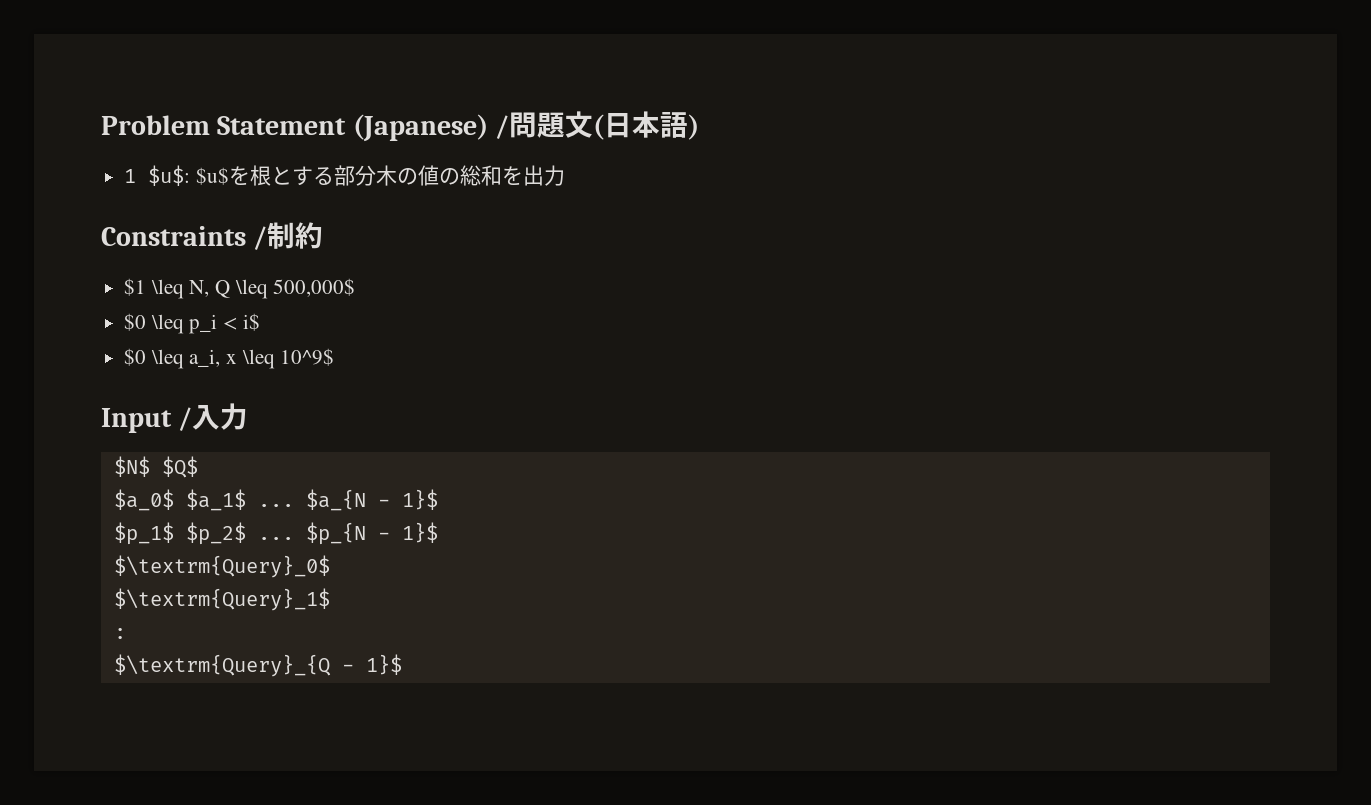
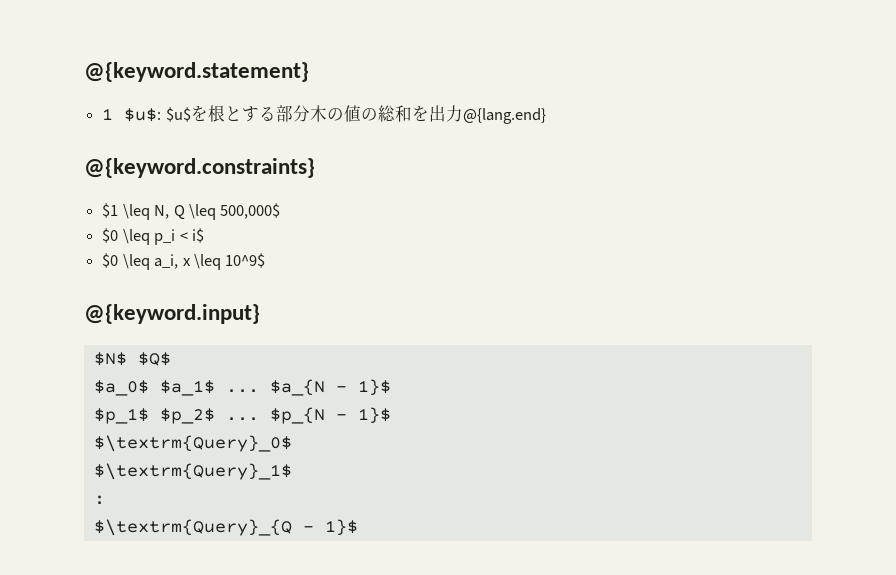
- Problem Statement (Japanese) /問題文(日本語)
+ @{keyword.statement}
- 1 $u$: $u$を根とする部分木の値の総和を出力
- Constraints /制約
+ 1 $u$: $u$を根とする部分木の値の総和を出力@{lang.end}
+ @{keyword.constraints}
- Input /入力
+ @{keyword.input}

